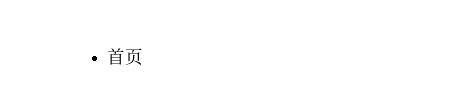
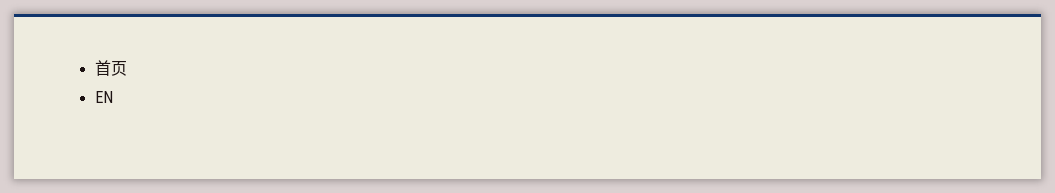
+ EN

